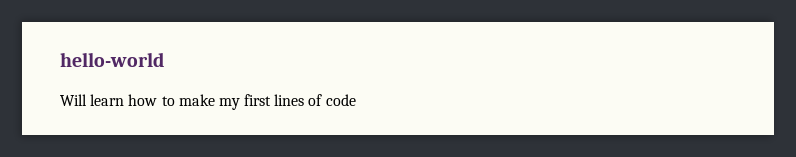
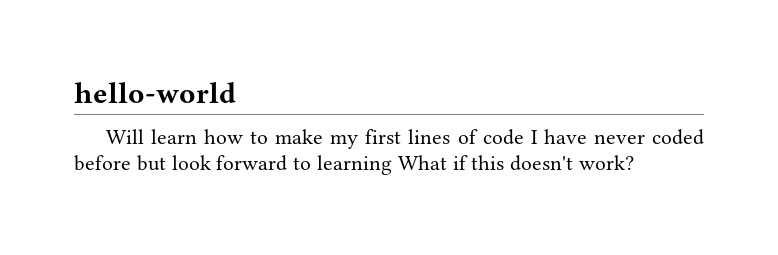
- Will learn how to make my first lines of code
+ Will learn how to make my first lines of code I have never coded before but look forward to learning What if this doesn't work?

